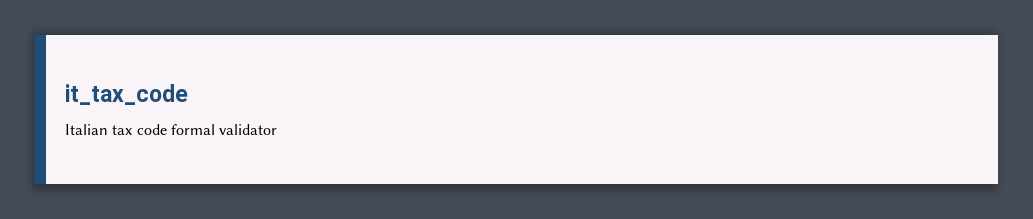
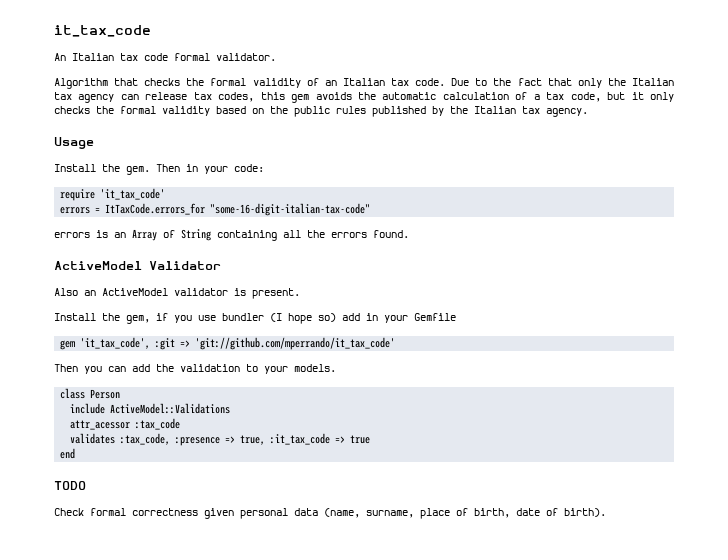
- Italian tax code formal validator
+ An Italian tax code formal validator.
+ Algorithm that checks the formal validity of an Italian tax code. Due to the fact that only the Italian tax agency can release tax codes, this gem avoids the automatic calculation of a tax code, but it only checks the formal validity based on the public rules published by the Italian tax agency.
+ Usage
+ Install the gem. Then in your code:
+ require 'it_tax_code'
+ errors = ItTaxCode.errors_for "some-16-digit-italian-tax-code"
+ errors is an Array of String containing all the errors found.
+ ActiveModel Validator
+ Also an ActiveModel validator is present.
+ Install the gem, if you use bundler (I hope so) add in your Gemfile
+ gem 'it_tax_code', :git => 'git://github.com/mperrando/it_tax_code'
+ Then you can add the validation to your models.
+ class Person
+ include ActiveModel::Validations
+ attr_acessor :tax_code
+ validates :tax_code, :presence => true, :it_tax_code => true
+ end
+ TODO
+ Check formal correctness given personal data (name, surname, place of birth, date of birth).

